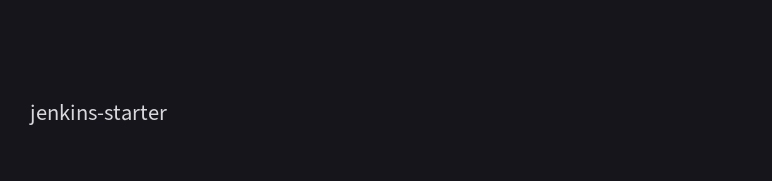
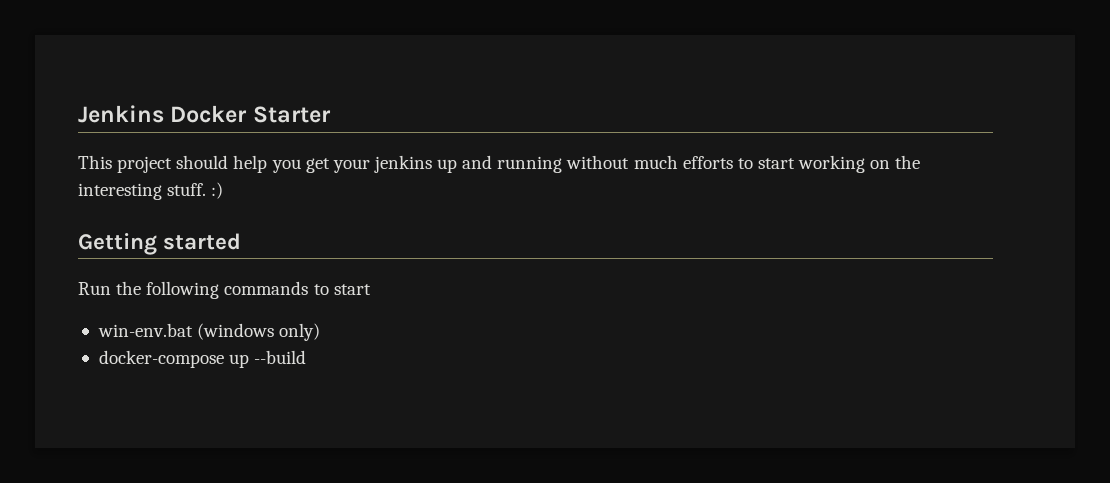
- jenkins-starter
+ Jenkins Docker Starter
+ This project should help you get your jenkins up and running without much efforts to start working on the interesting stuff. :)
+ Getting started
+ Run the following commands to start
+ win-env.bat (windows only)
+ docker-compose up --build

